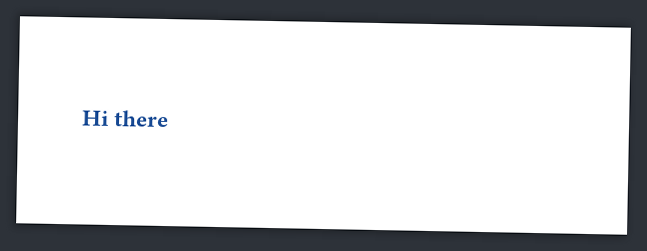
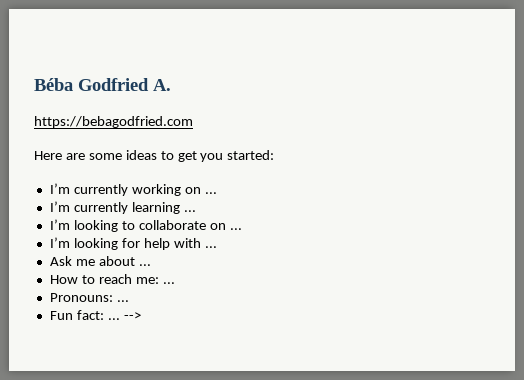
- Hi there
+ Béba Godfried A.
+ https://bebagodfried.com
+ Here are some ideas to get you started:
+ I’m currently working on ...
+ I’m currently learning ...
+ I’m looking to collaborate on ...
+ I’m looking for help with ...
+ Ask me about ...
+ How to reach me: ...
+ Pronouns: ...
+ Fun fact: ... -->

